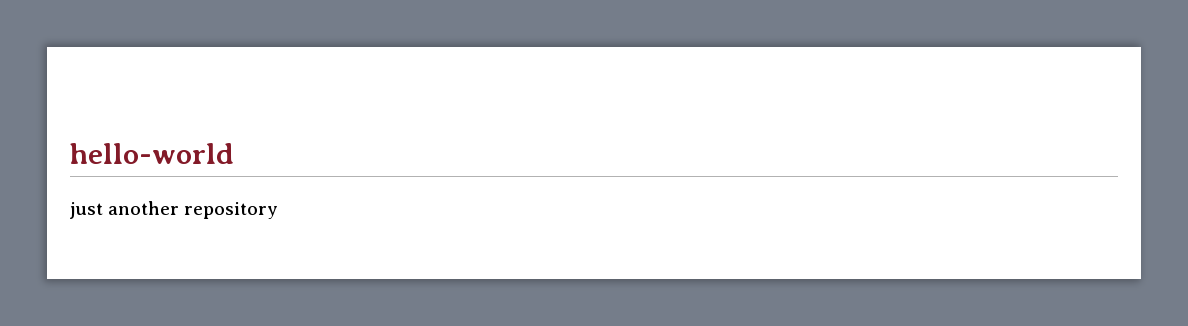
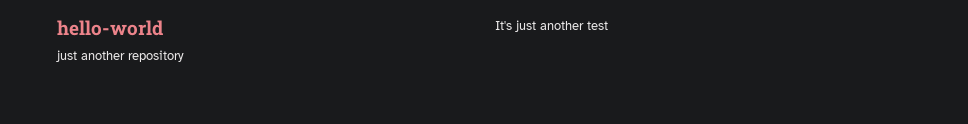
+ It's just another test

